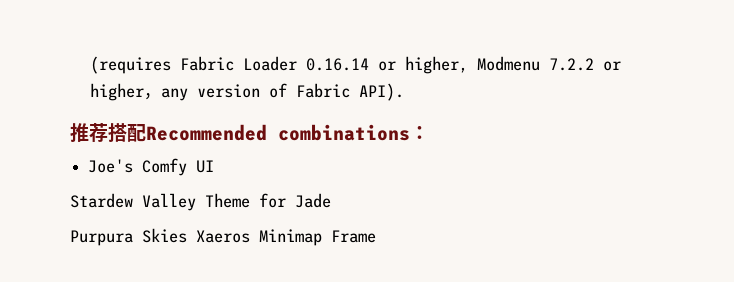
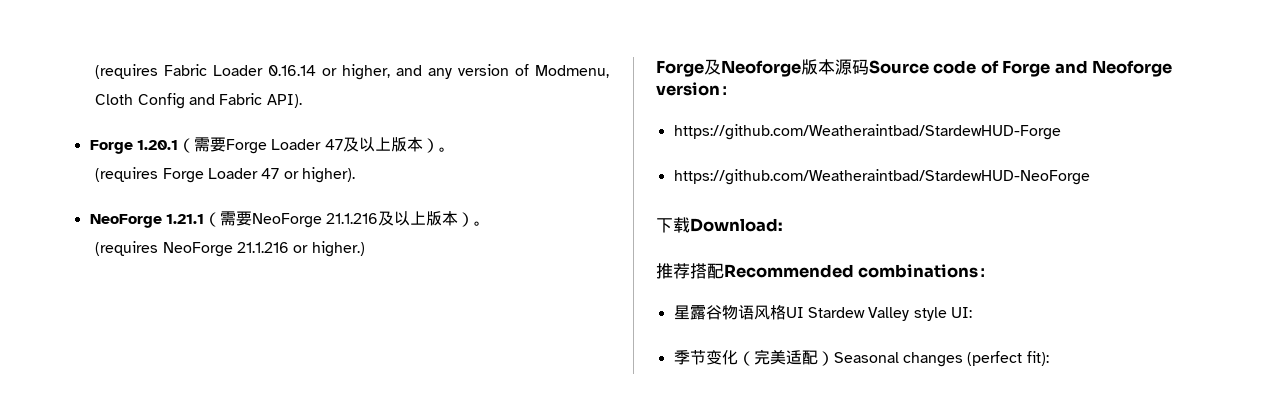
- (requires Fabric Loader 0.16.14 or higher, Modmenu 7.2.2 or higher，any version of Fabric API).
+ (requires Fabric Loader 0.16.14 or higher, and any version of Modmenu, Cloth Config and Fabric API).
+ Forge 1.20.1（需要Forge Loader 47及以上版本）。
+ (requires Forge Loader 47 or higher).
+ NeoForge 1.21.1（需要NeoForge 21.1.216及以上版本）。
+ (requires NeoForge 21.1.216 or higher.)
+ Forge及Neoforge版本源码Source code of Forge and Neoforge version：
+ https://github.com/Weatheraintbad/StardewHUD-Forge
+ https://github.com/Weatheraintbad/StardewHUD-NeoForge
+ 下载Download:
- Joe's Comfy UI
- Stardew Valley Theme for Jade
- Purpura Skies Xaeros Minimap Frame
+ 星露谷物语风格UI Stardew Valley style UI:
+ 季节变化（完美适配）Seasonal changes (perfect fit):

